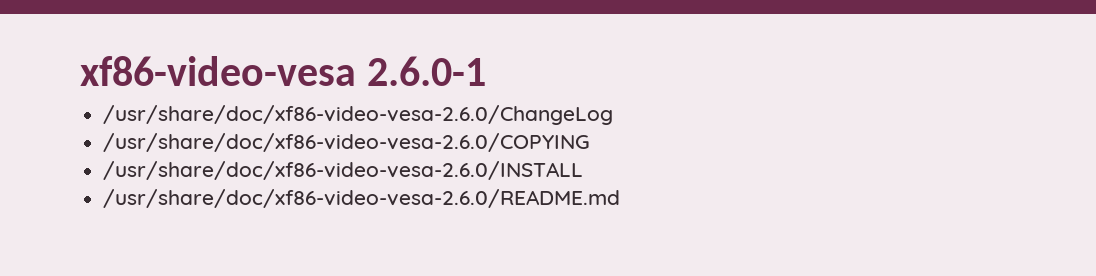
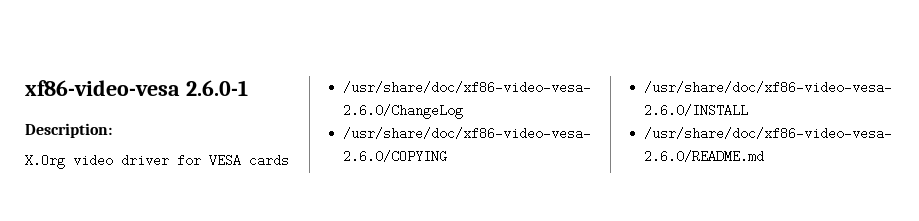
+ Description:
+ X.Org video driver for VESA cards

